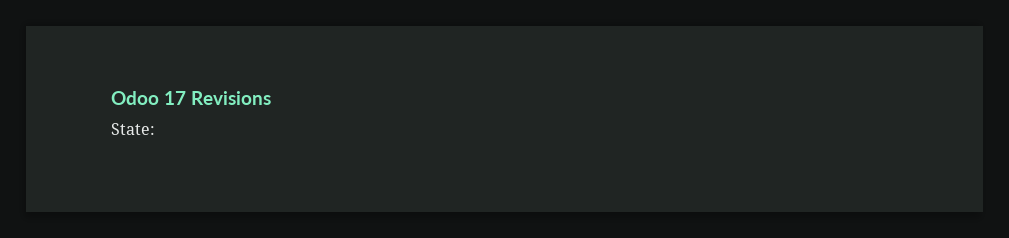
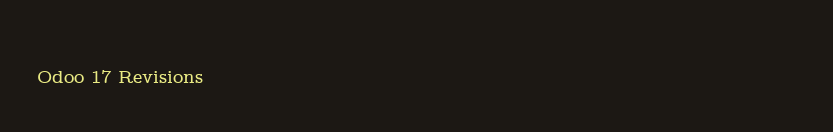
- State:

